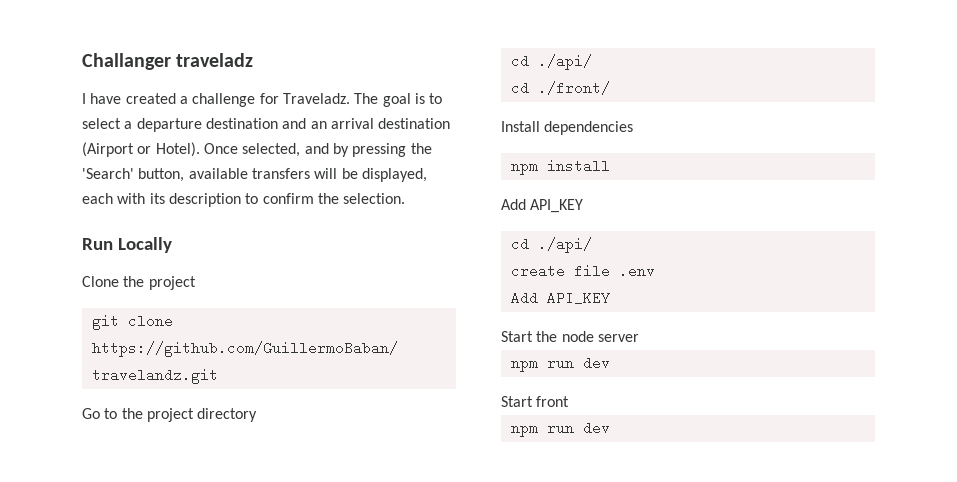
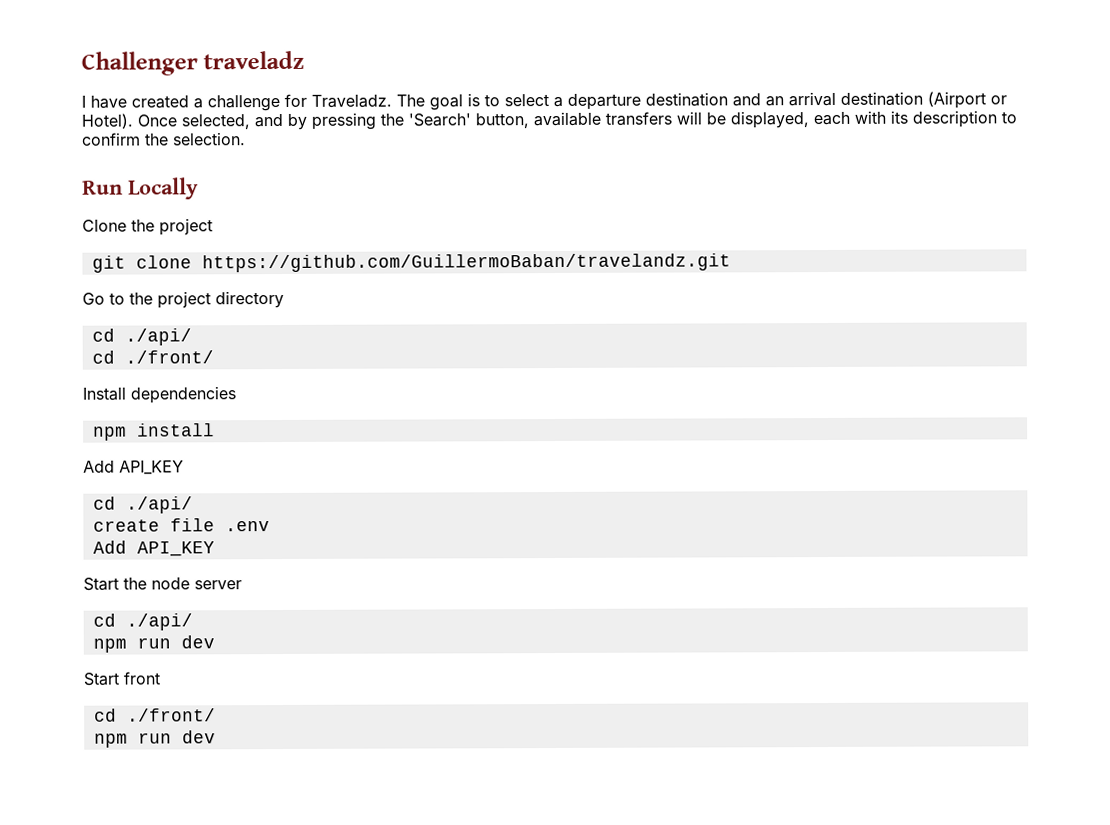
- Challanger traveladz
+ Challenger traveladz
  Start the node server
+ cd ./api/
  Start front
+ cd ./front/

